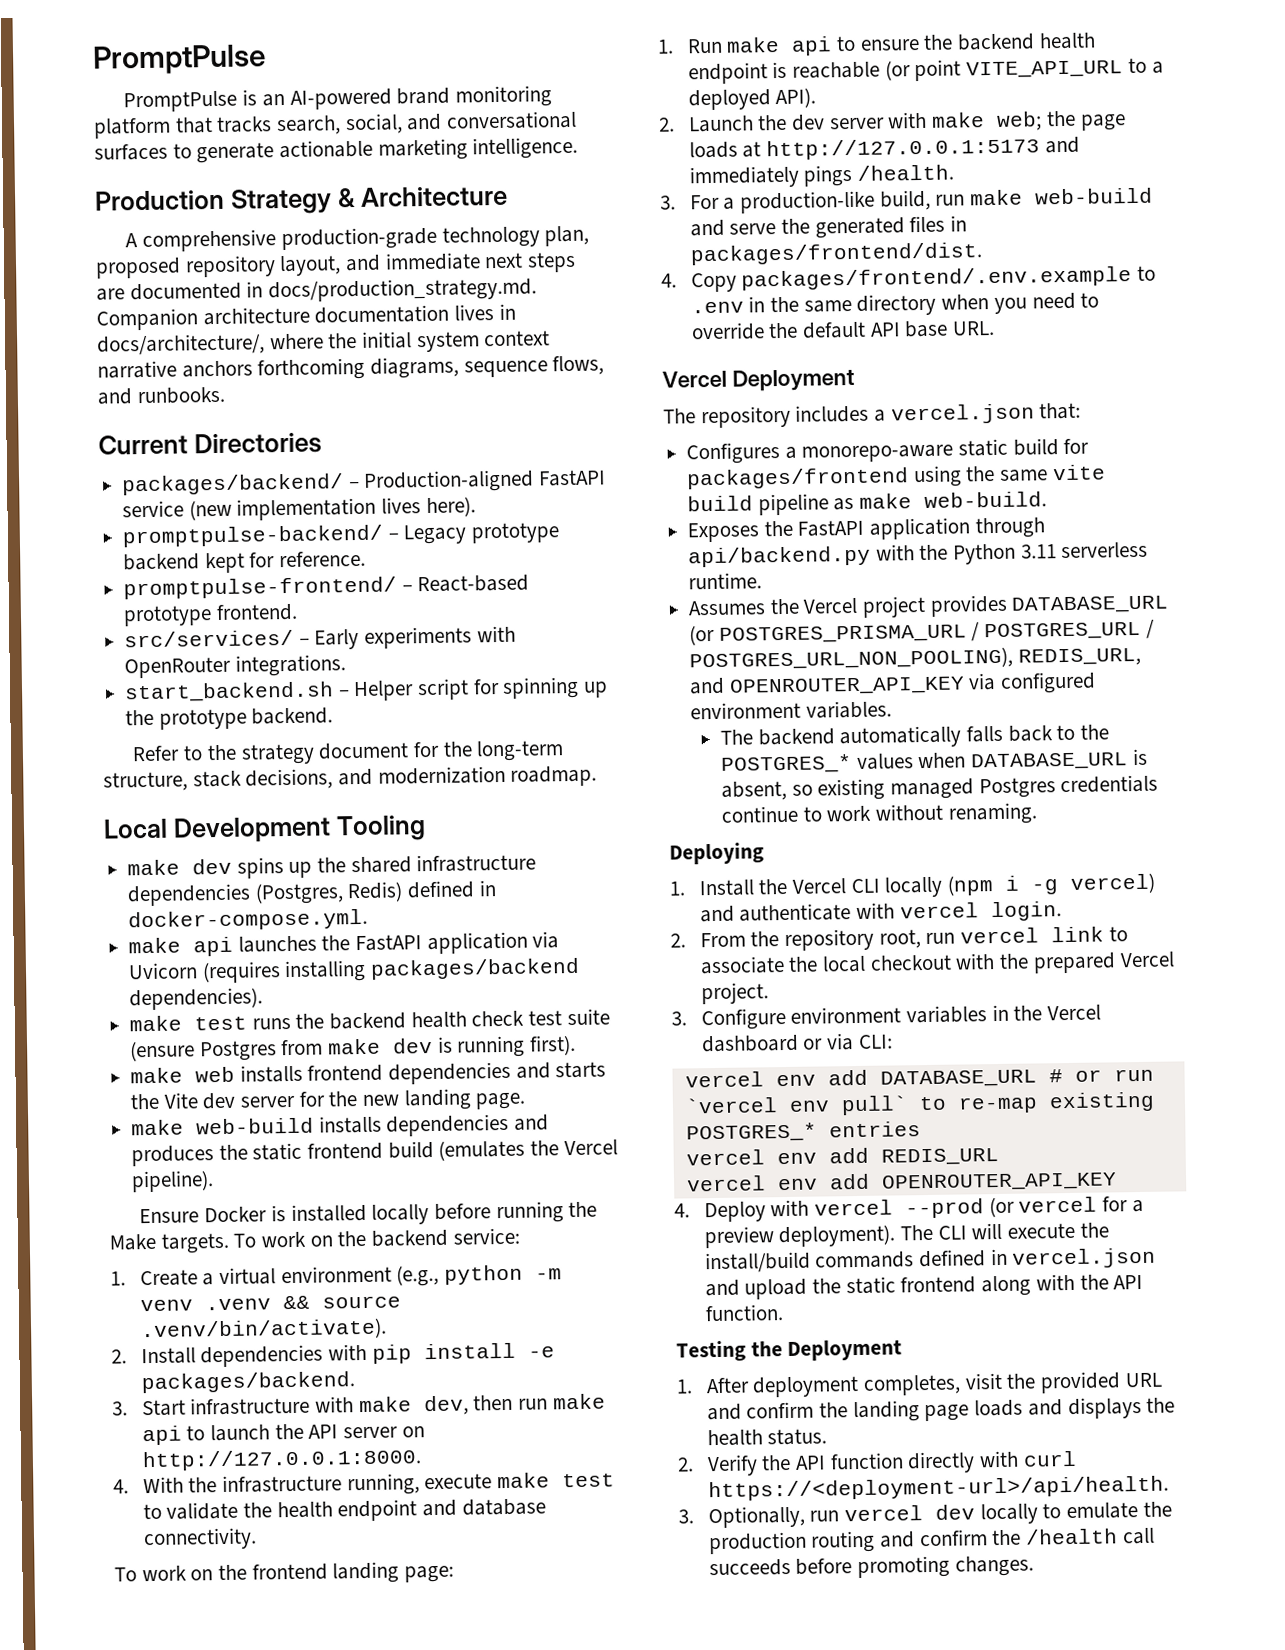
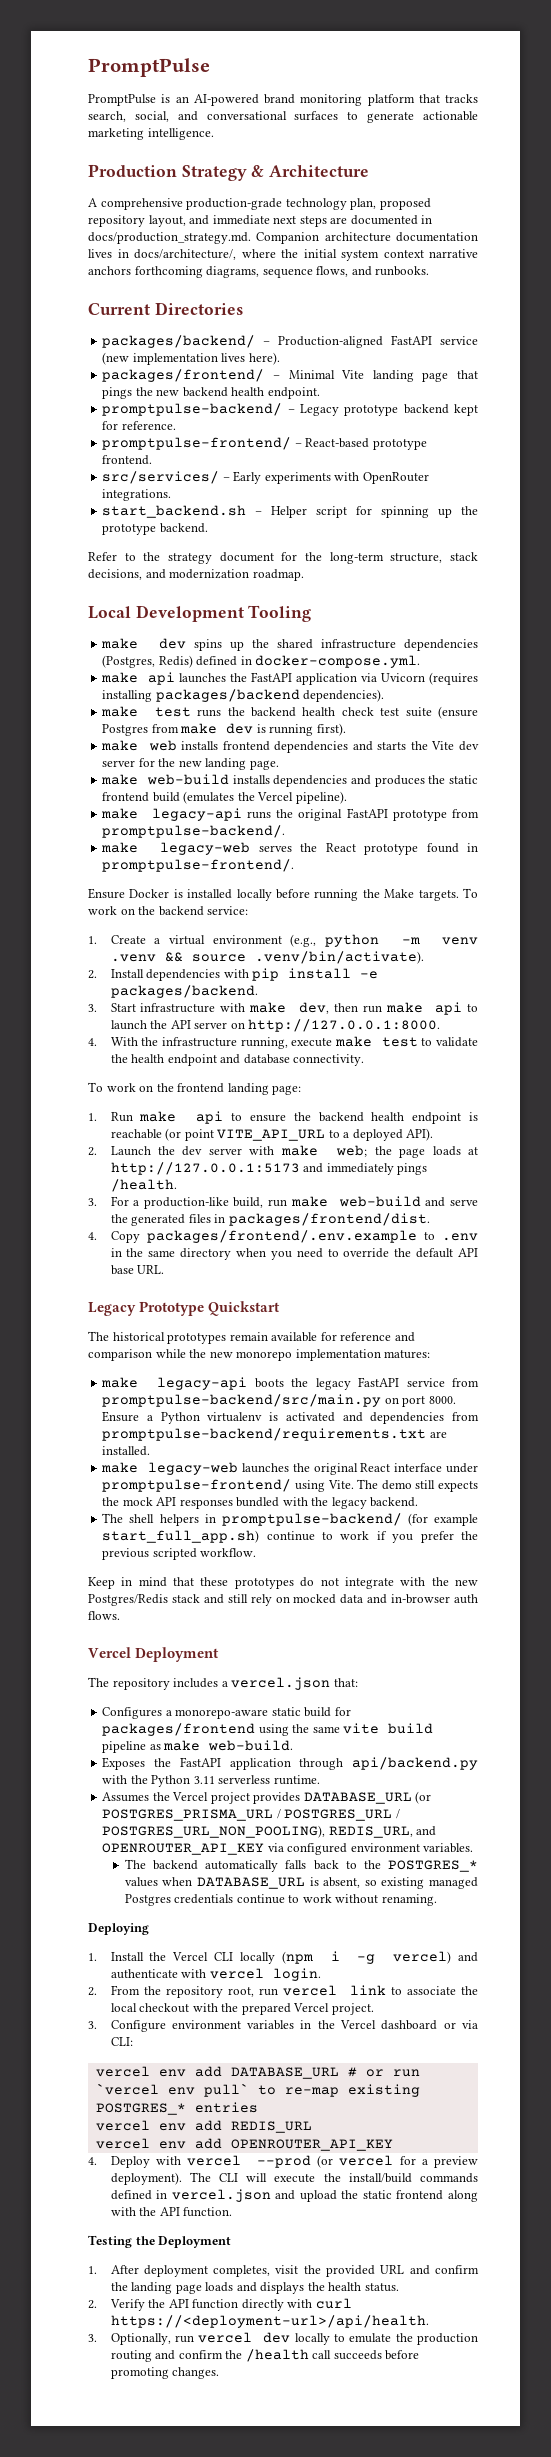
+ packages/frontend/ – Minimal Vite landing page that pings the new backend health endpoint.
+ make legacy-api runs the original FastAPI prototype from promptpulse-backend/.
+ make legacy-web serves the React prototype found in promptpulse-frontend/.
+ Legacy Prototype Quickstart
+ The historical prototypes remain available for reference and comparison while the new monorepo implementation matures:
+ make legacy-api boots the legacy FastAPI service from promptpulse-backend/src/main.py on port 8000. Ensure a Python virtualenv is activated and dependencies from promptpulse-backend/requirements.txt are installed.
+ make legacy-web launches the original React interface under promptpulse-frontend/ using Vite. The demo still expects the mock API responses bundled with the legacy backend.
+ The shell helpers in promptpulse-backend/ (for example start_full_app.sh) continue to work if you prefer the previous scripted workflow.
+ Keep in mind that these prototypes do not integrate with the new Postgres/Redis stack and still rely on mocked data and in-browser auth flows.

